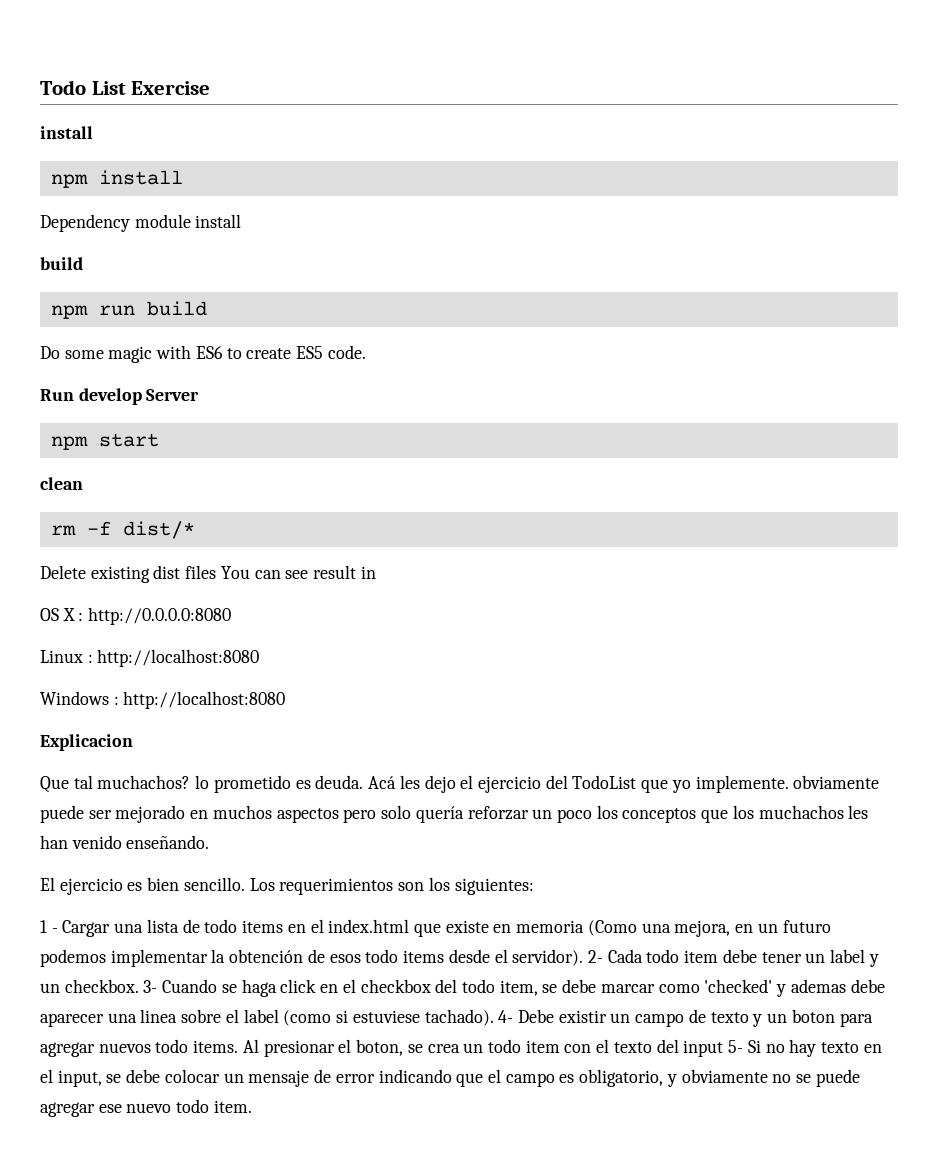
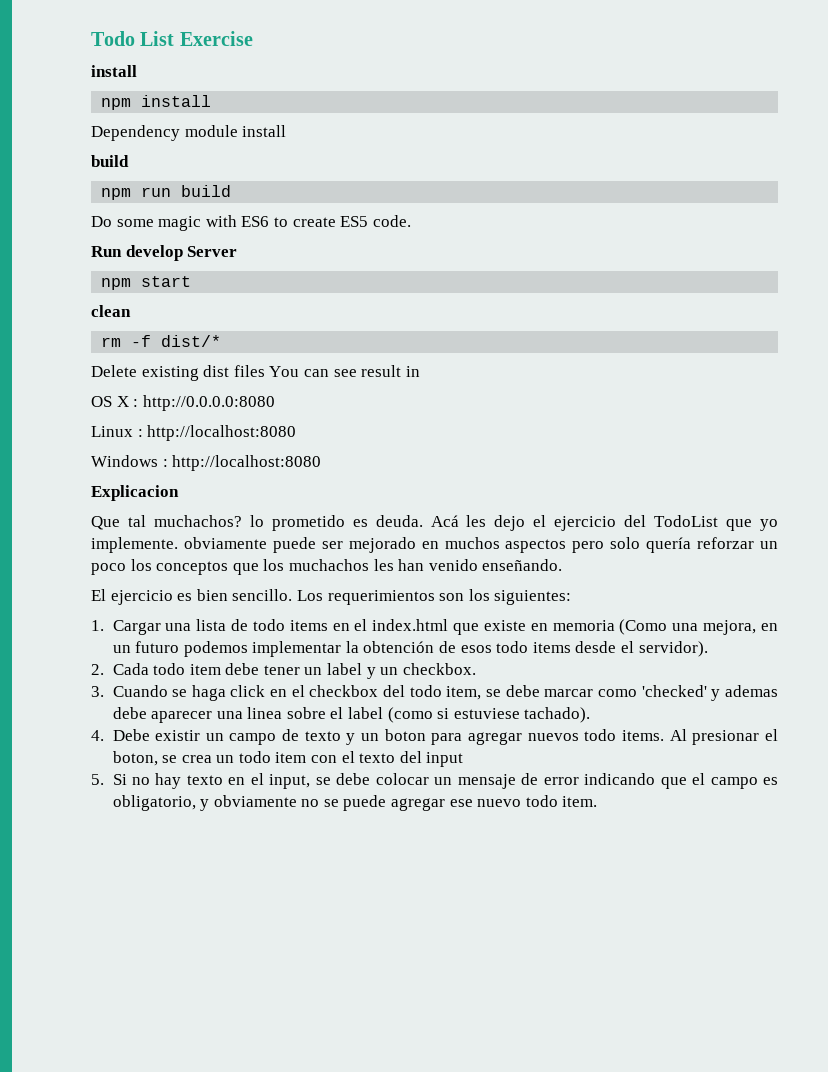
- 1 - Cargar una lista de todo items en el index.html que existe en memoria (Como una mejora, en un futuro podemos implementar la obtención de esos todo items desde el servidor). 2- Cada todo item debe tener un label y un checkbox. 3- Cuando se haga click en el checkbox del todo item, se debe marcar como 'checked' y ademas debe aparecer una linea sobre el label (como si estuviese tachado). 4- Debe existir un campo de texto y un boton para agregar nuevos todo items.
+ 1. Cargar una lista de todo items en el index.html que existe en memoria (Como una mejora, en un futuro podemos implementar la obtención de esos todo items desde el servidor).
+ 2. Cada todo item debe tener un label y un checkbox.
+ 3. Cuando se haga click en el checkbox del todo item, se debe marcar como 'checked' y ademas debe aparecer una linea sobre el label (como si estuviese tachado).
+ 4. Debe existir un campo de texto y un boton para agregar nuevos todo items.
- Al presionar el boton, se crea un todo item con el texto del input 5- Si no hay texto en el input, se debe colocar un mensaje de error indicando que el campo es obligatorio, y obviamente no se puede agregar ese nuevo todo item.
+ Al presionar el boton, se crea un todo item con el texto del input
+ 5. Si no hay texto en el input, se debe colocar un mensaje de error indicando que el campo es obligatorio, y obviamente no se puede agregar ese nuevo todo item.

